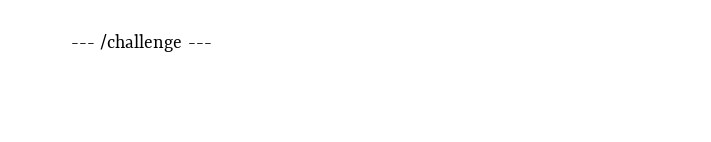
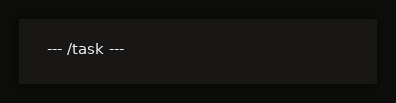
- --- /challenge ---
+ --- /task ---

